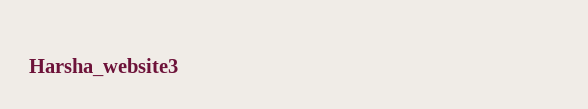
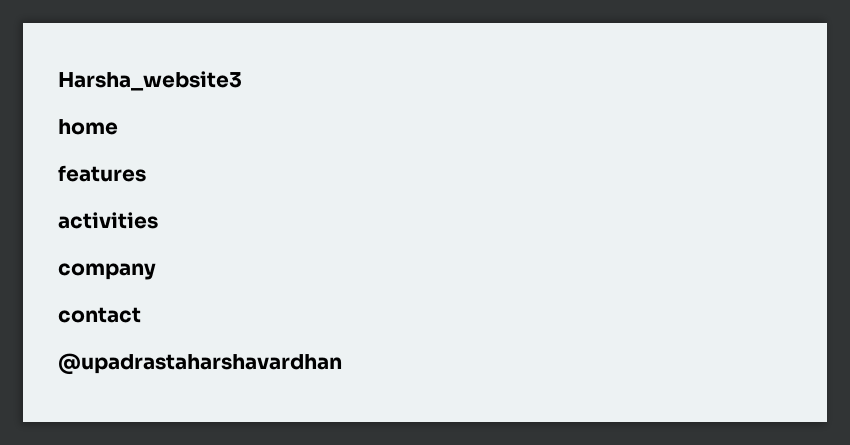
+ home
+ features
+ activities
+ company
+ contact
+ @upadrastaharshavardhan

